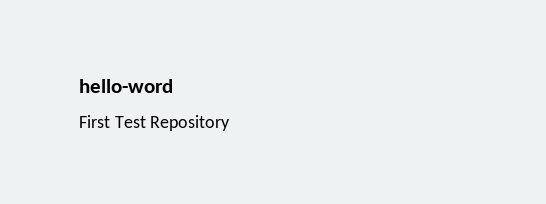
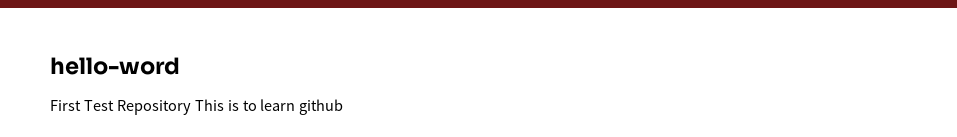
- First Test Repository
+ First Test Repository This is to learn github

